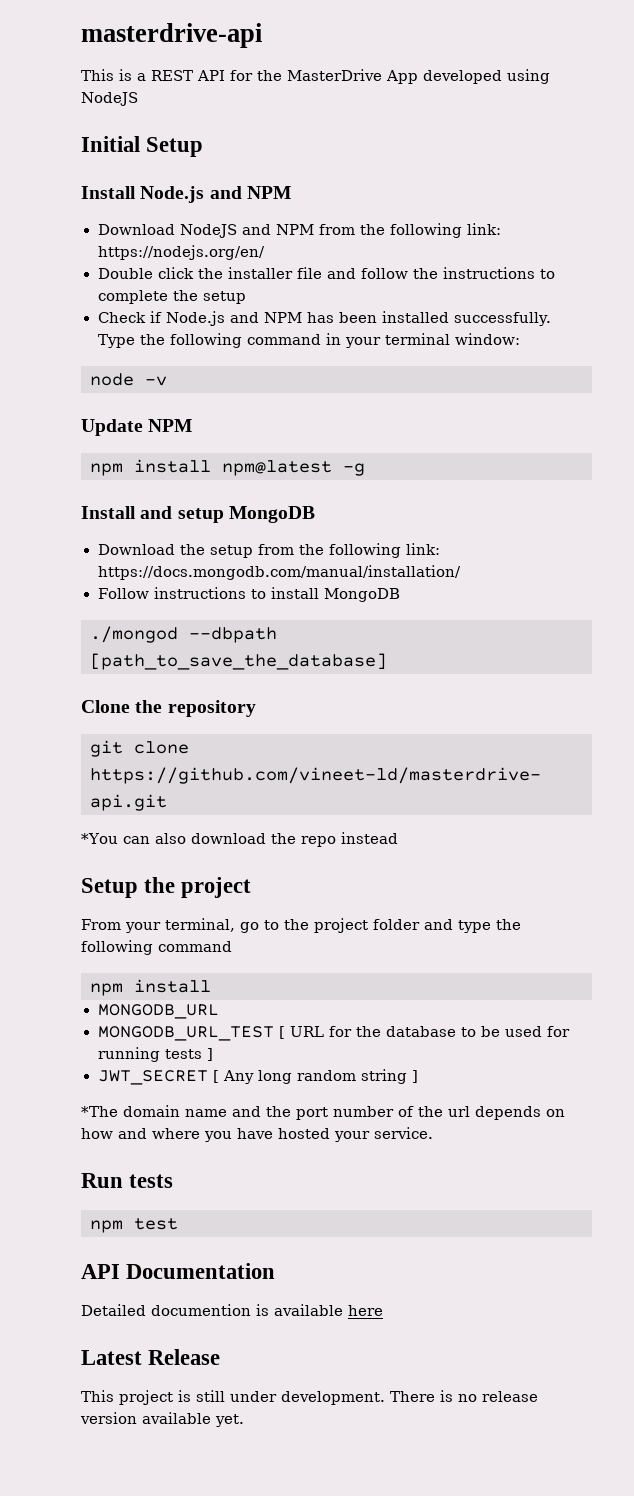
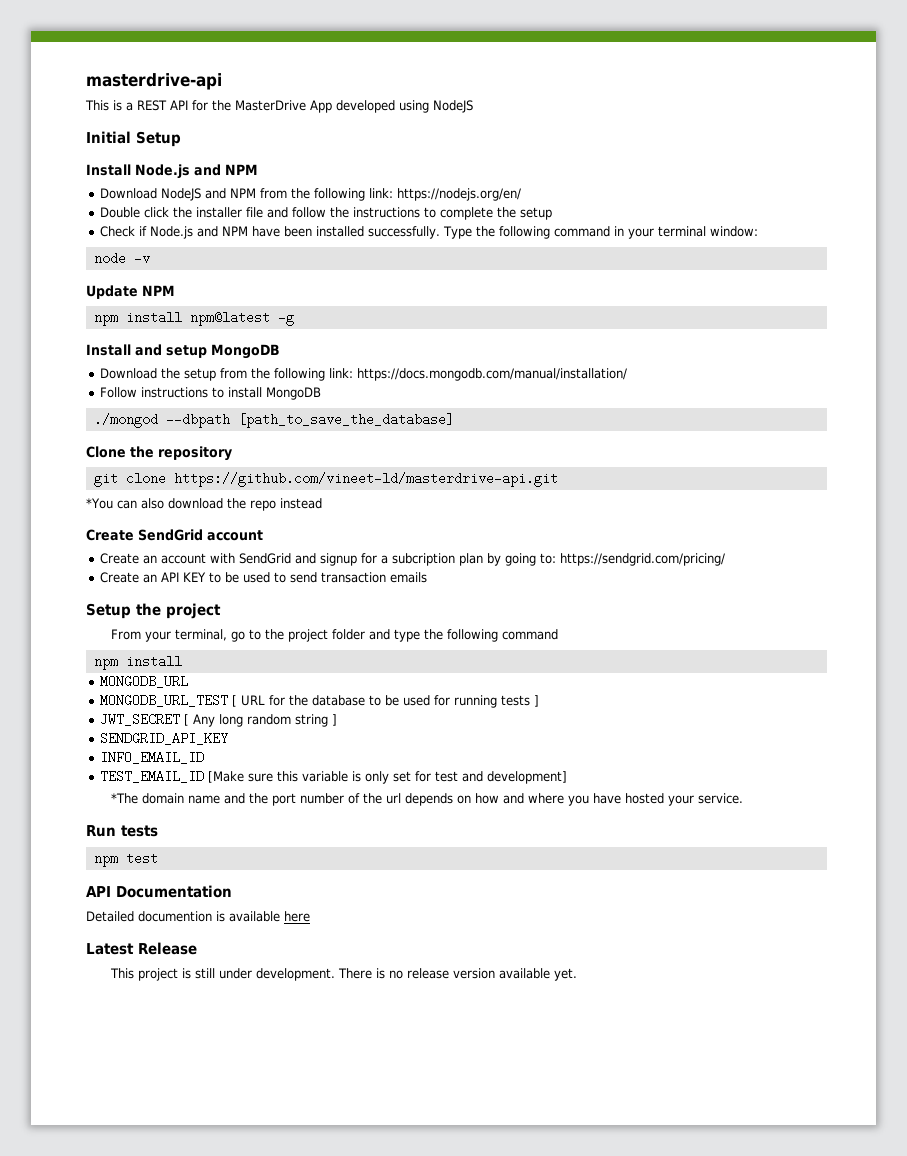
- Check if Node.js and NPM has been installed successfully.
+ Check if Node.js and NPM have been installed successfully.
+ Create SendGrid account
+ Create an account with SendGrid and signup for a subcription plan by going to: https://sendgrid.com/pricing/
+ Create an API KEY to be used to send transaction emails
+ SENDGRID_API_KEY
+ INFO_EMAIL_ID
+ TEST_EMAIL_ID [Make sure this variable is only set for test and development]

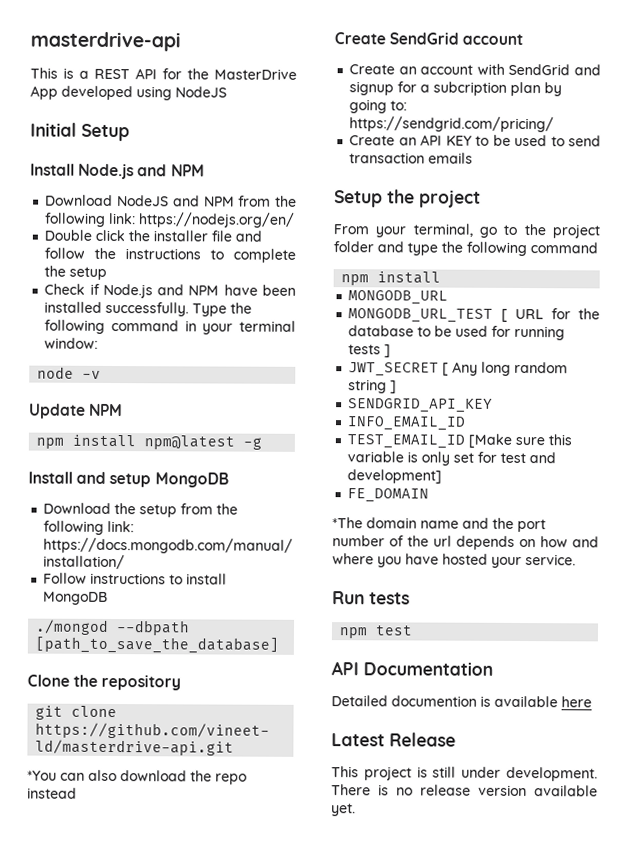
+ FE_DOMAIN

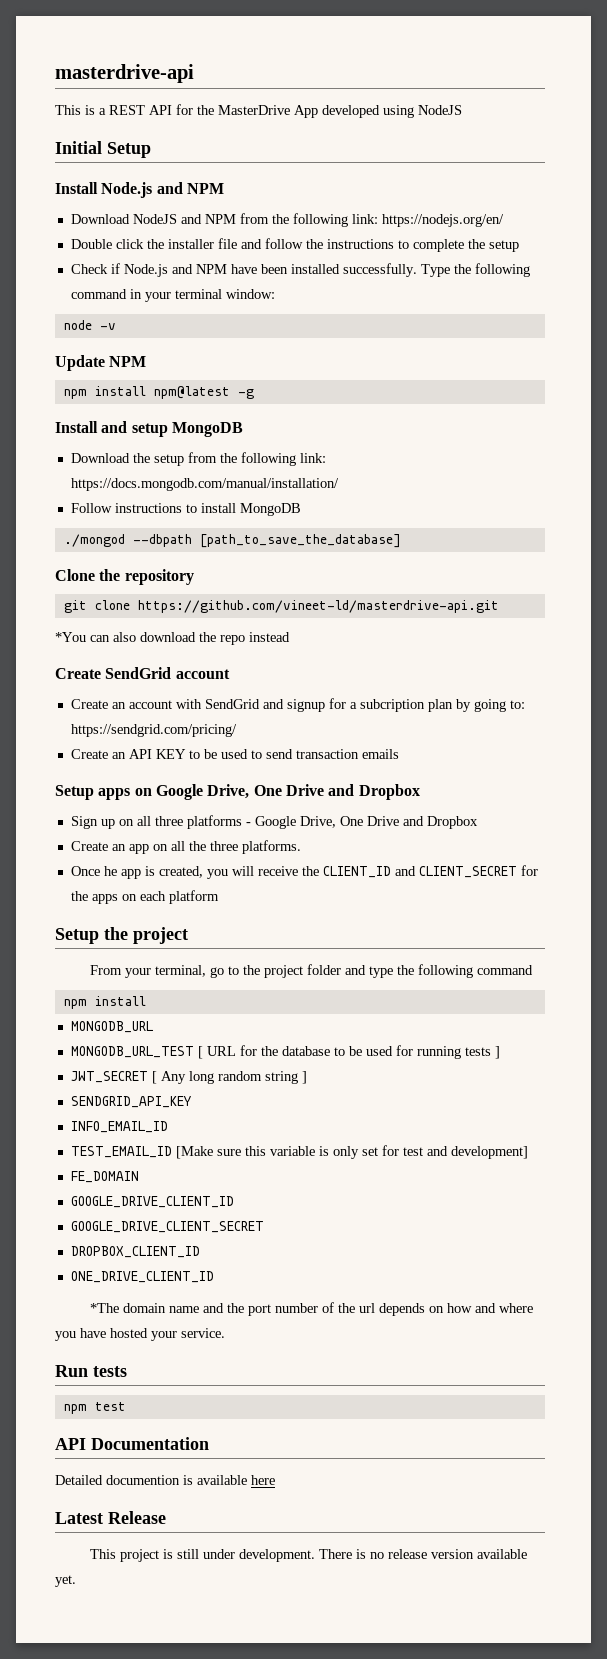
+ Setup apps on Google Drive, One Drive and Dropbox
+ Sign up on all three platforms - Google Drive, One Drive and Dropbox
+ Create an app on all the three platforms.
+ Once he app is created, you will receive the CLIENT_ID and CLIENT_SECRET for the apps on each platform
+ GOOGLE_DRIVE_CLIENT_ID
+ GOOGLE_DRIVE_CLIENT_SECRET
+ DROPBOX_CLIENT_ID
+ ONE_DRIVE_CLIENT_ID

